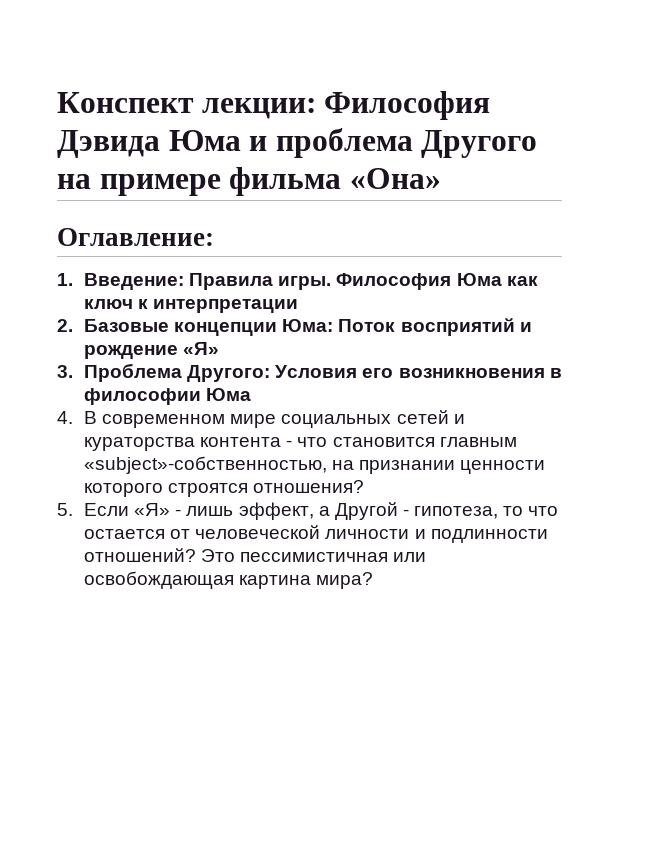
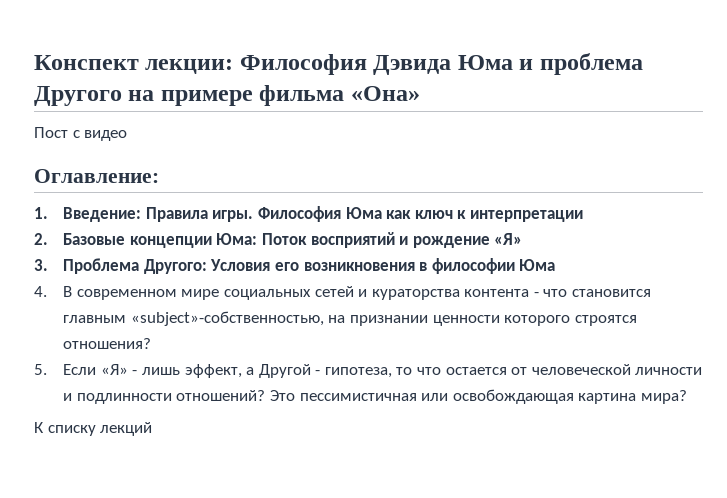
+ Пост с видео
+ К списку лекций

